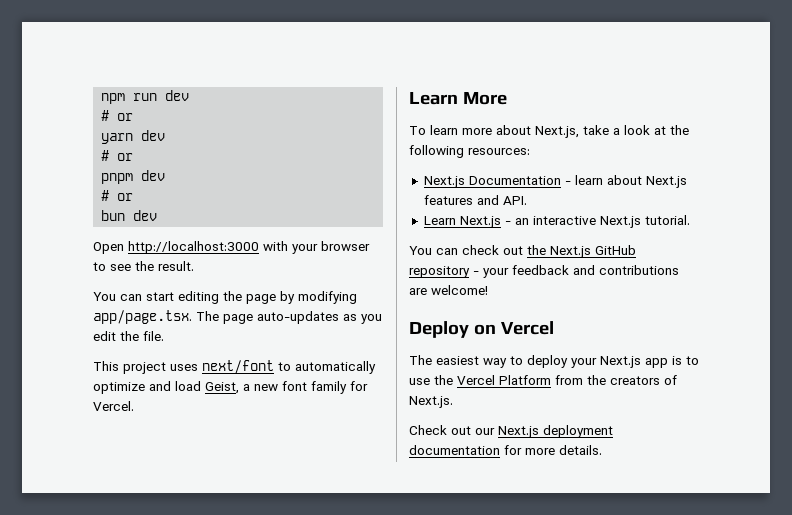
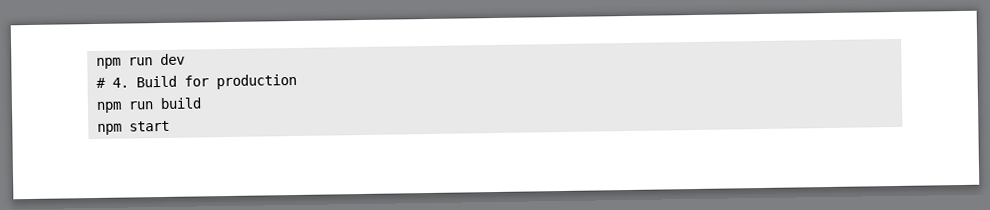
  npm run dev
- # or
- yarn dev
- # or
- pnpm dev
- # or
- bun dev
- Open http://localhost:3000 with your browser to see the result.
- You can start editing the page by modifying app/page.tsx. The page auto-updates as you edit the file.
- This project uses next/font to automatically optimize and load Geist, a new font family for Vercel.
- Learn More
- To learn more about Next.js, take a look at the following resources:
- Next.js Documentation - learn about Next.js features and API.
- Learn Next.js - an interactive Next.js tutorial.
- You can check out the Next.js GitHub repository - your feedback and contributions are welcome!
- Deploy on Vercel
- The easiest way to deploy your Next.js app is to use the Vercel Platform from the creators of Next.js.
- Check out our Next.js deployment documentation for more details.
+ # 4. Build for production
+ npm run build
+ npm start

